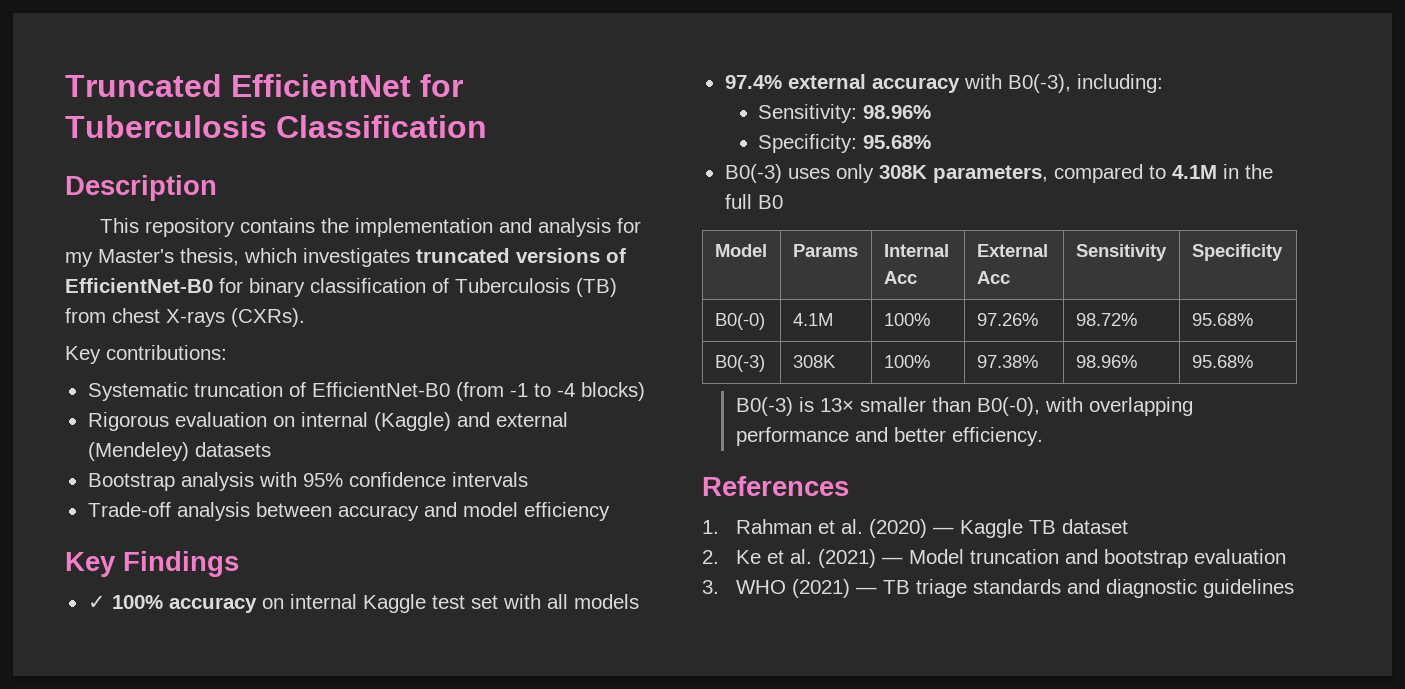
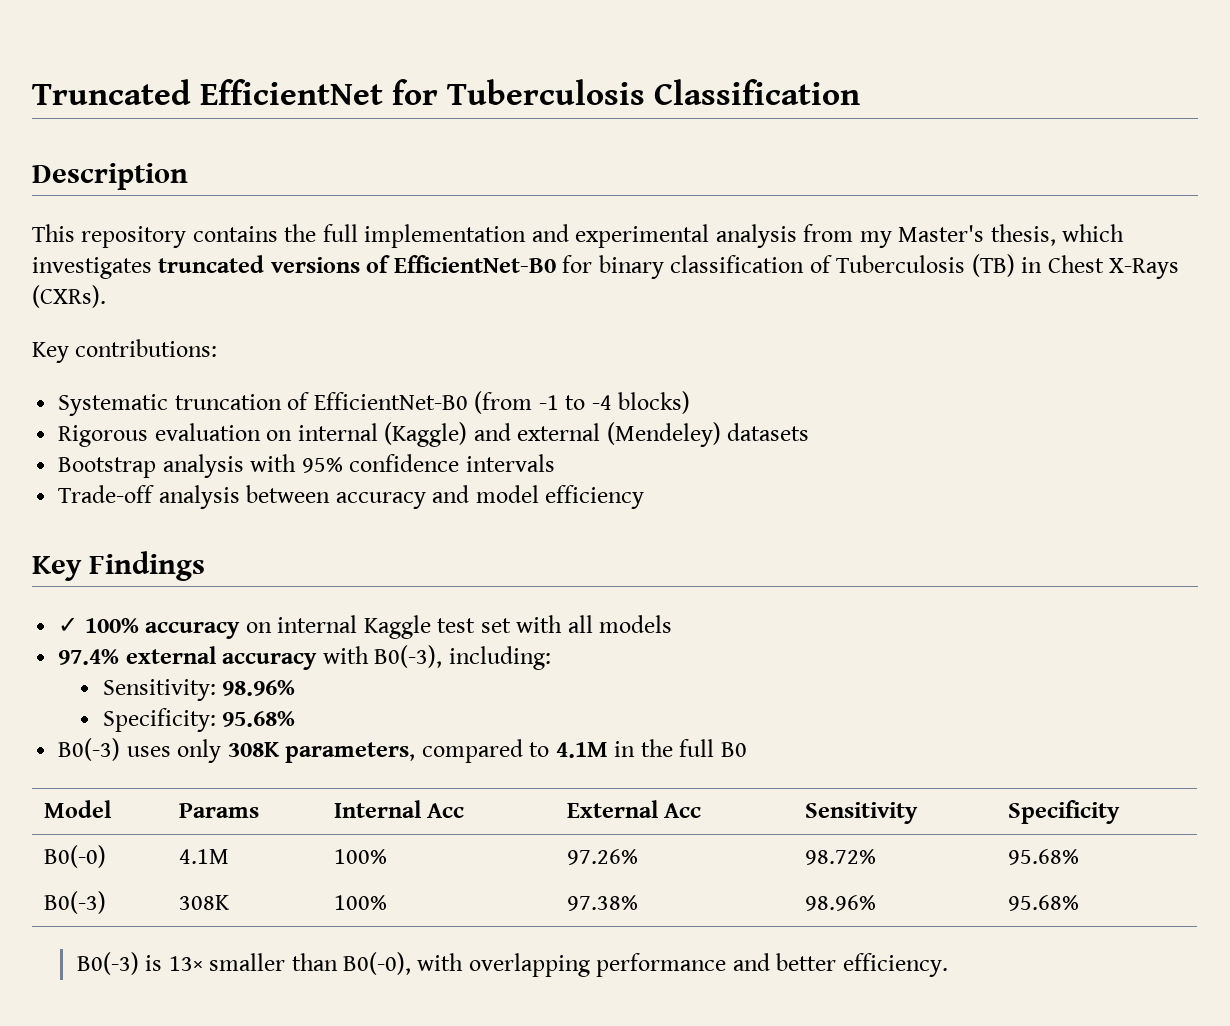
- This repository contains the implementation and analysis for my Master's thesis, which investigates truncated versions of EfficientNet-B0 for binary classification of Tuberculosis (TB) from chest X-rays (CXRs).
+ This repository contains the full implementation and experimental analysis from my Master's thesis, which investigates truncated versions of EfficientNet-B0 for binary classification of Tuberculosis (TB) in Chest X-Rays (CXRs).
- References
- 1. Rahman et al. (2020) — Kaggle TB dataset
- 2. Ke et al. (2021) — Model truncation and bootstrap evaluation
- 3. WHO (2021) — TB triage standards and diagnostic guidelines

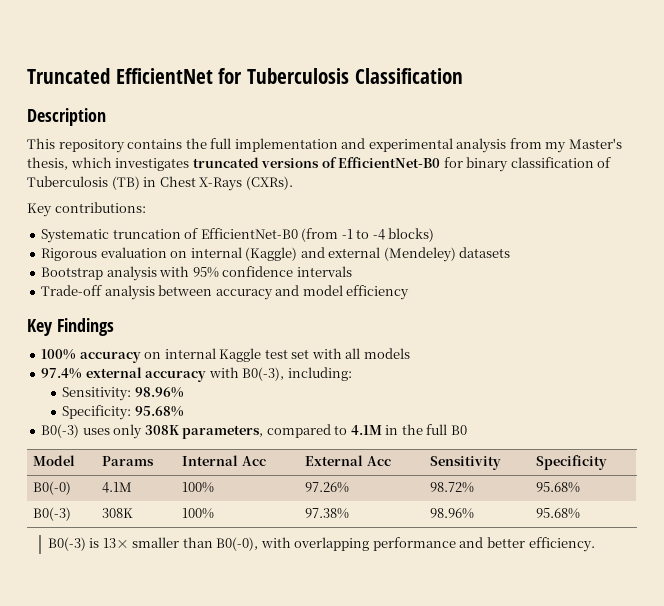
- ✓ 100% accuracy on internal Kaggle test set with all models
+ 100% accuracy on internal Kaggle test set with all models

